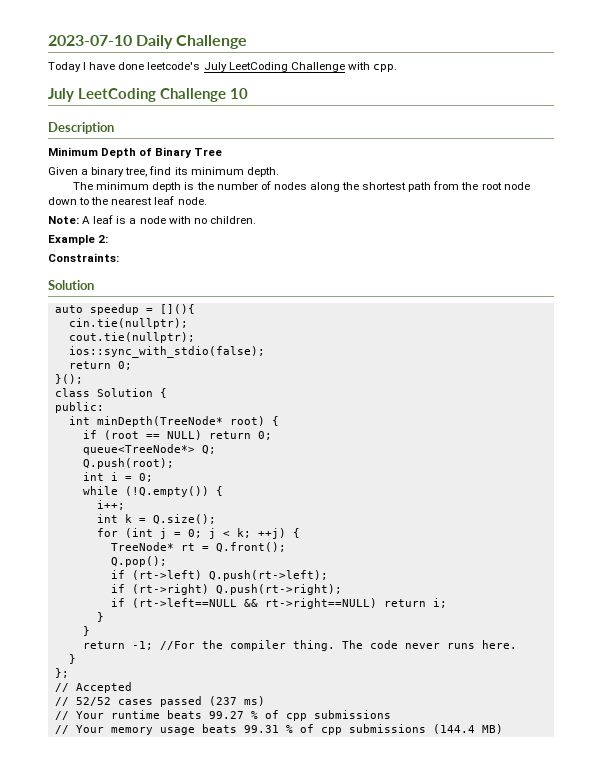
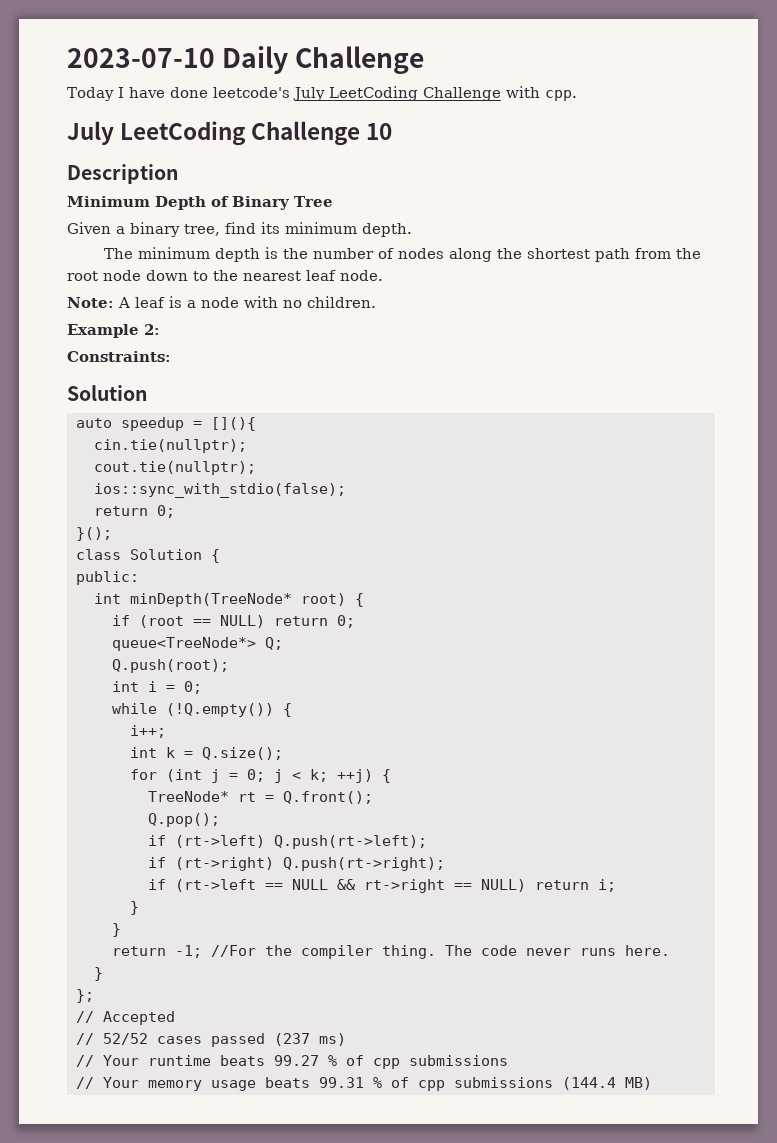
- if (rt->left==NULL && rt->right==NULL) return i;
+ if (rt->left == NULL && rt->right == NULL) return i;

